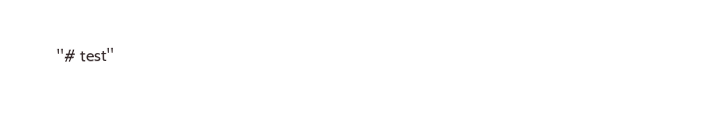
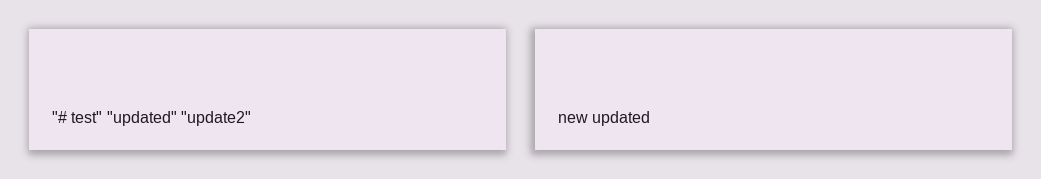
- "# test"
+ "# test" "updated" "update2"
+ new updated

